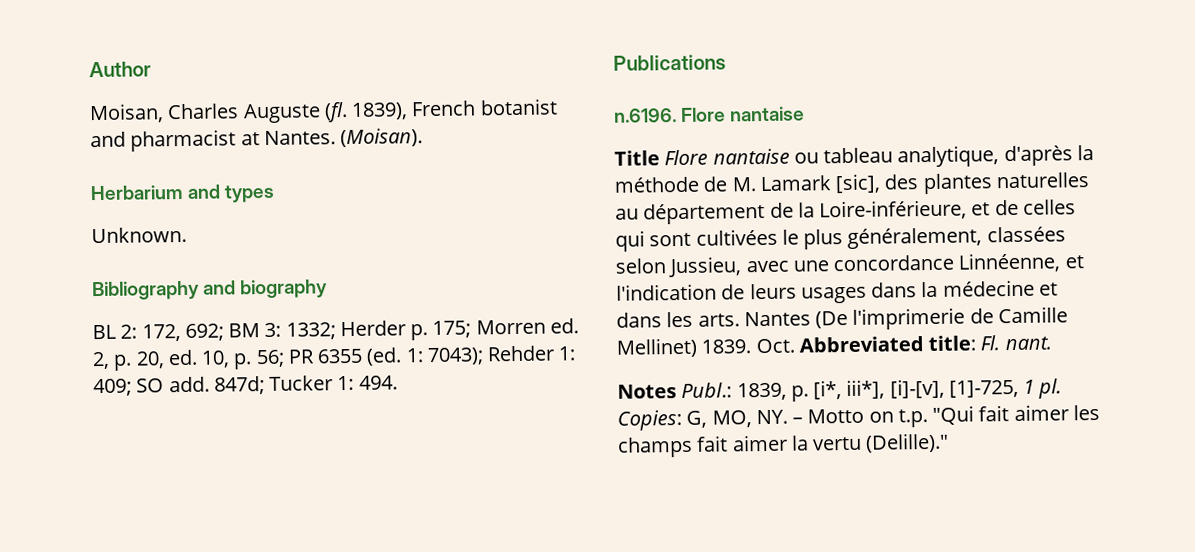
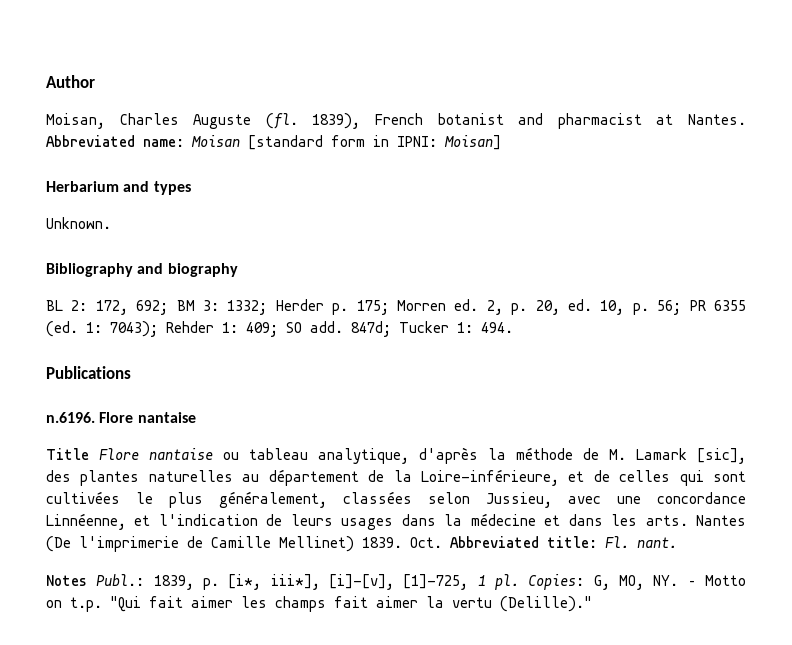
- (Moisan).
+ Abbreviated name: Moisan [standard form in IPNI: Moisan]

